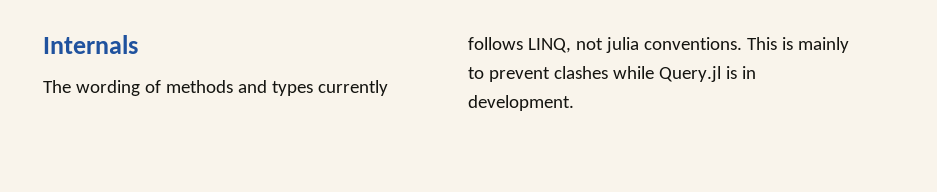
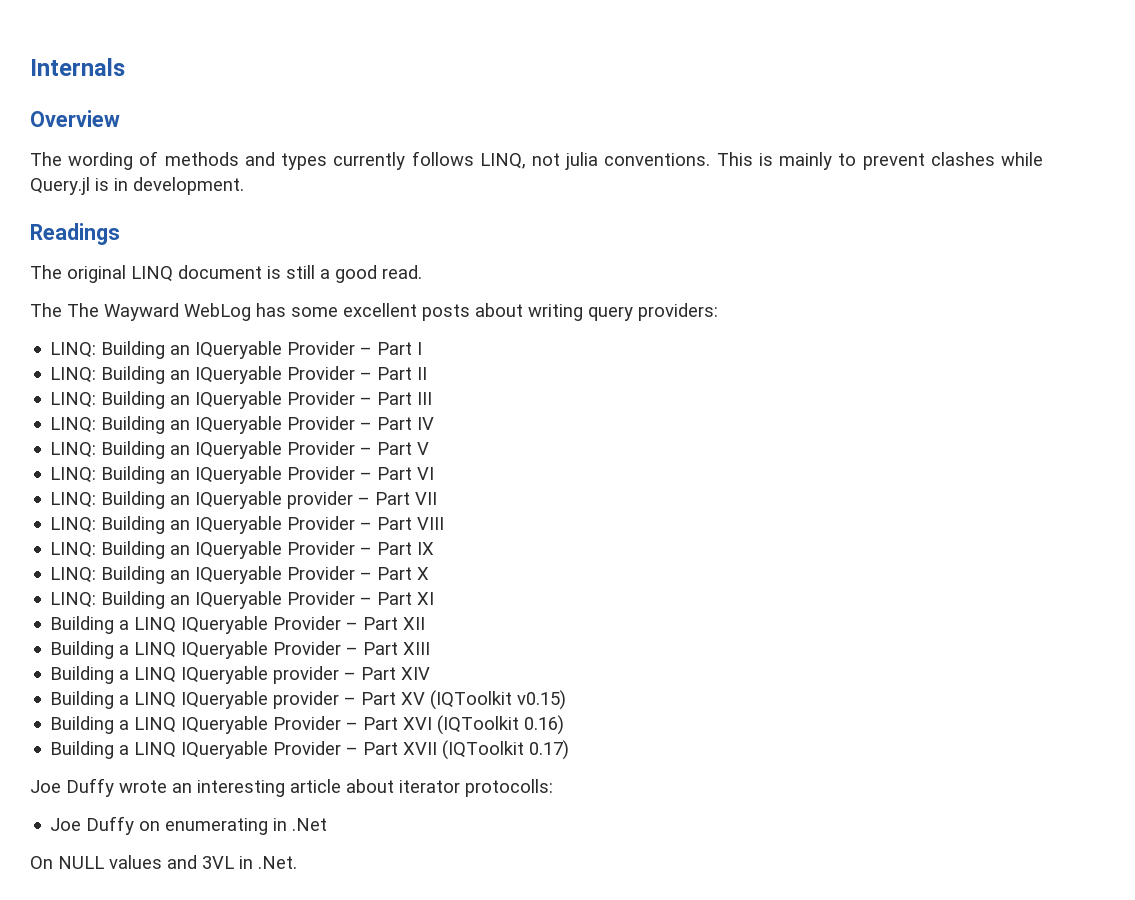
+ Overview
+ Readings
+ The original LINQ document is still a good read.
+ The The Wayward WebLog has some excellent posts about writing query providers:
+ LINQ: Building an IQueryable Provider – Part I
+ LINQ: Building an IQueryable Provider – Part II
+ LINQ: Building an IQueryable Provider – Part III
+ LINQ: Building an IQueryable Provider – Part IV
+ LINQ: Building an IQueryable Provider – Part V
+ LINQ: Building an IQueryable Provider – Part VI
+ LINQ: Building an IQueryable provider – Part VII
+ LINQ: Building an IQueryable Provider – Part VIII
+ LINQ: Building an IQueryable Provider – Part IX
+ LINQ: Building an IQueryable Provider – Part X
+ LINQ: Building an IQueryable Provider – Part XI
+ Building a LINQ IQueryable Provider – Part XII
+ Building a LINQ IQueryable Provider – Part XIII
+ Building a LINQ IQueryable provider – Part XIV
+ Building a LINQ IQueryable provider – Part XV (IQToolkit v0.15)
+ Building a LINQ IQueryable Provider – Part XVI (IQToolkit 0.16)
+ Building a LINQ IQueryable Provider – Part XVII (IQToolkit 0.17)
+ Joe Duffy wrote an interesting article about iterator protocolls:
+ Joe Duffy on enumerating in .Net
+ On NULL values and 3VL in .Net.

